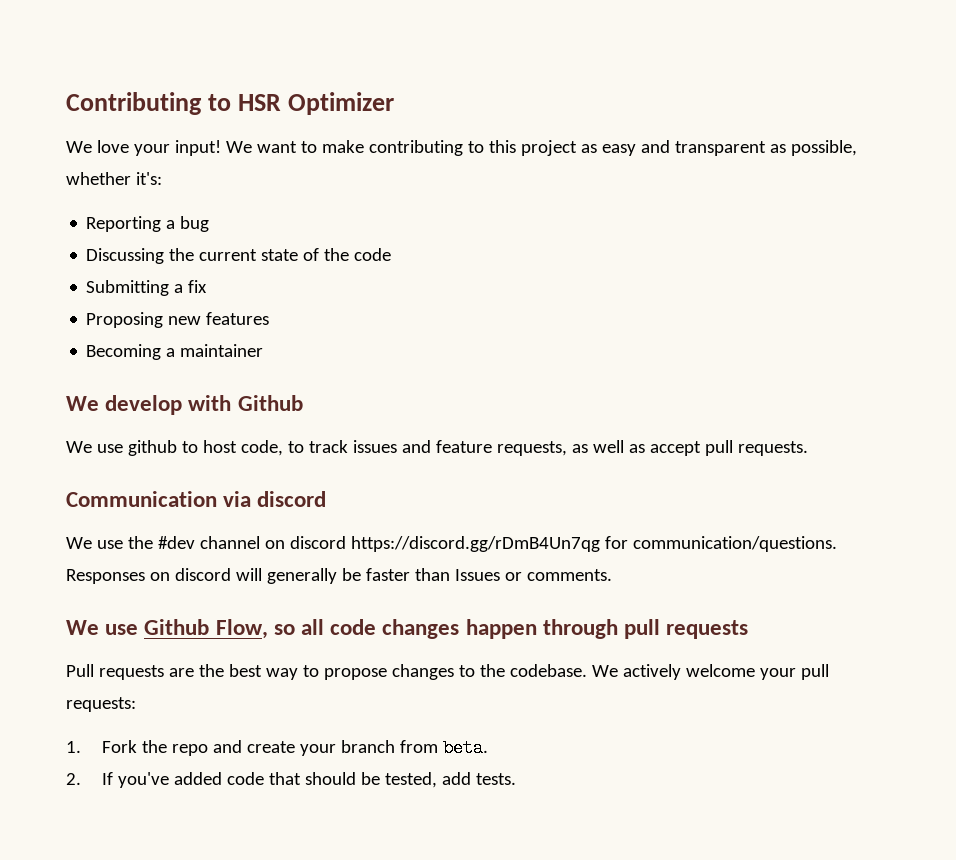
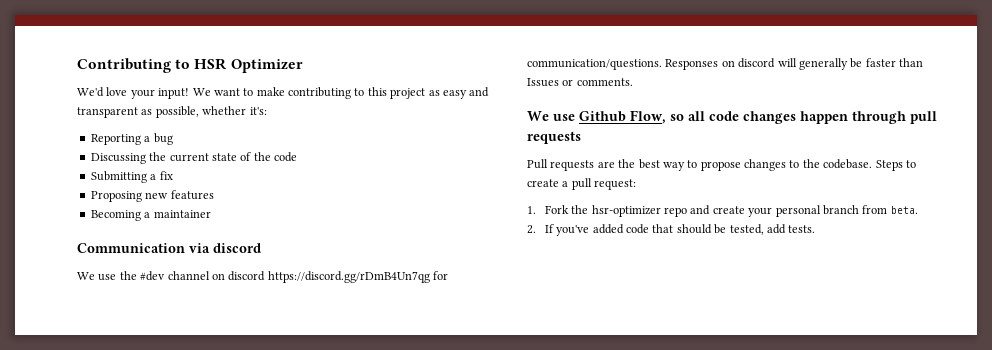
- We love your input!
+ We'd love your input!
- We develop with Github
- We use github to host code, to track issues and feature requests, as well as accept pull requests.
- We actively welcome your pull requests:
+ Steps to create a pull request:
- 1. Fork the repo and create your branch from beta.
+ 1. Fork the hsr-optimizer repo and create your personal branch from beta.

